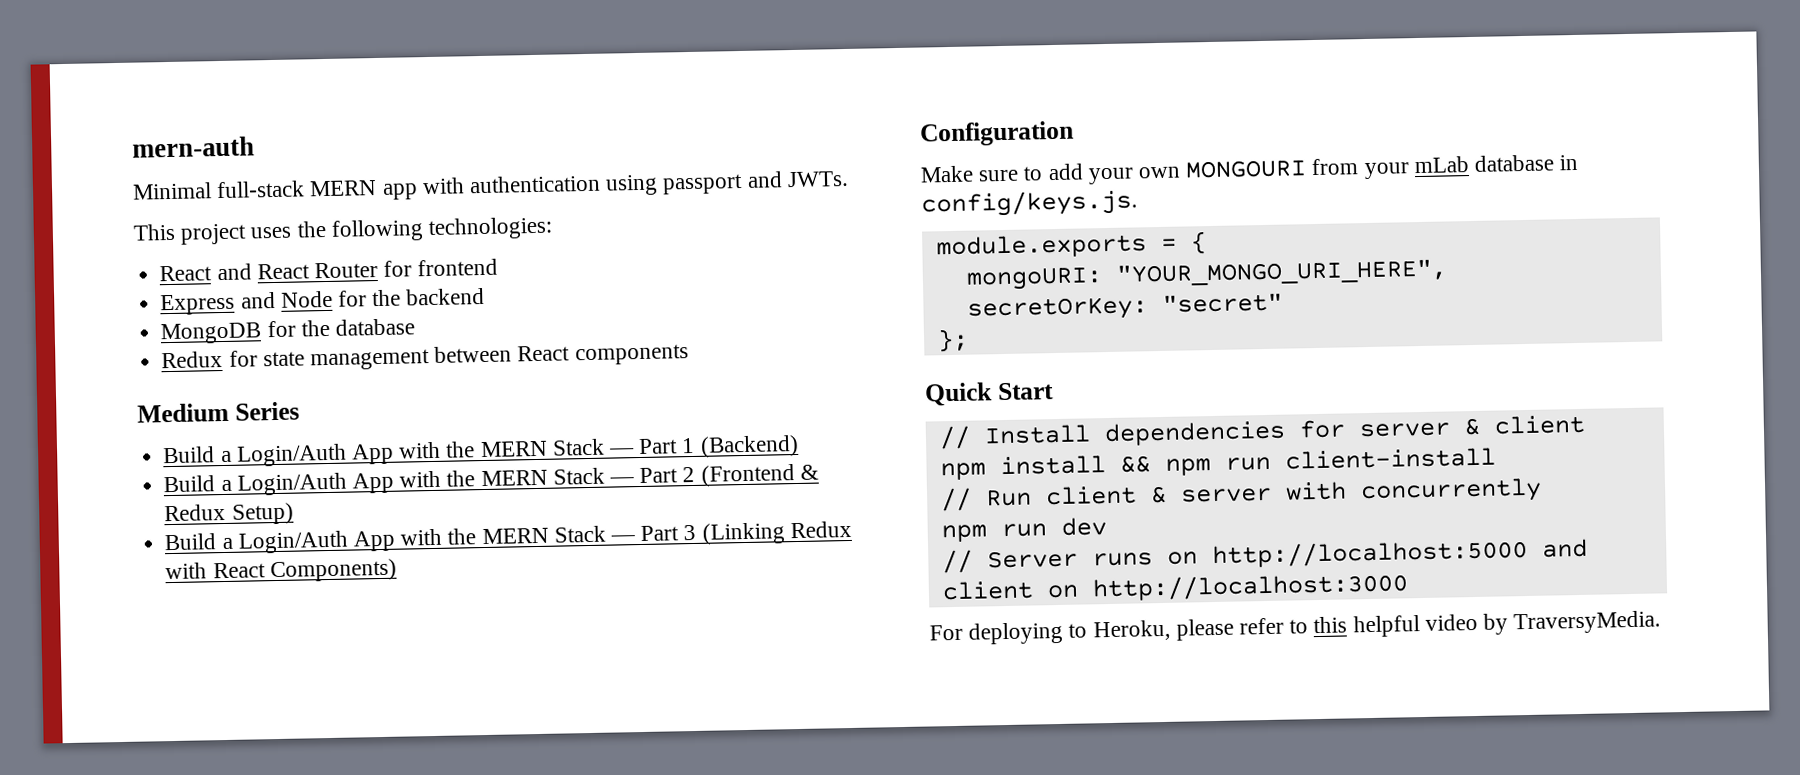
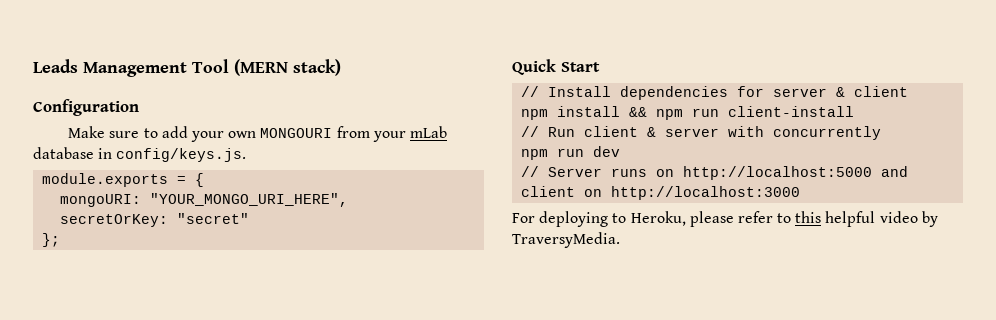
- mern-auth
- Minimal full-stack MERN app with authentication using passport and JWTs.
- This project uses the following technologies:
- React and React Router for frontend
- Express and Node for the backend
- MongoDB for the database
- Redux for state management between React components
- Medium Series
- Build a Login/Auth App with the MERN Stack — Part 1 (Backend)
- Build a Login/Auth App with the MERN Stack — Part 2 (Frontend & Redux Setup)
- Build a Login/Auth App with the MERN Stack — Part 3 (Linking Redux with React Components)
+ Leads Management Tool (MERN stack)

